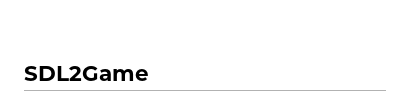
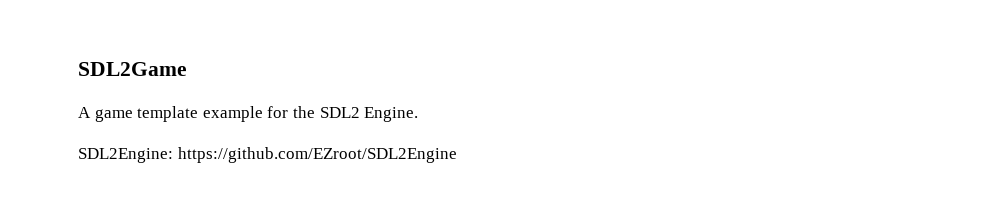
+ A game template example for the SDL2 Engine.
+ SDL2Engine: https://github.com/EZroot/SDL2Engine

